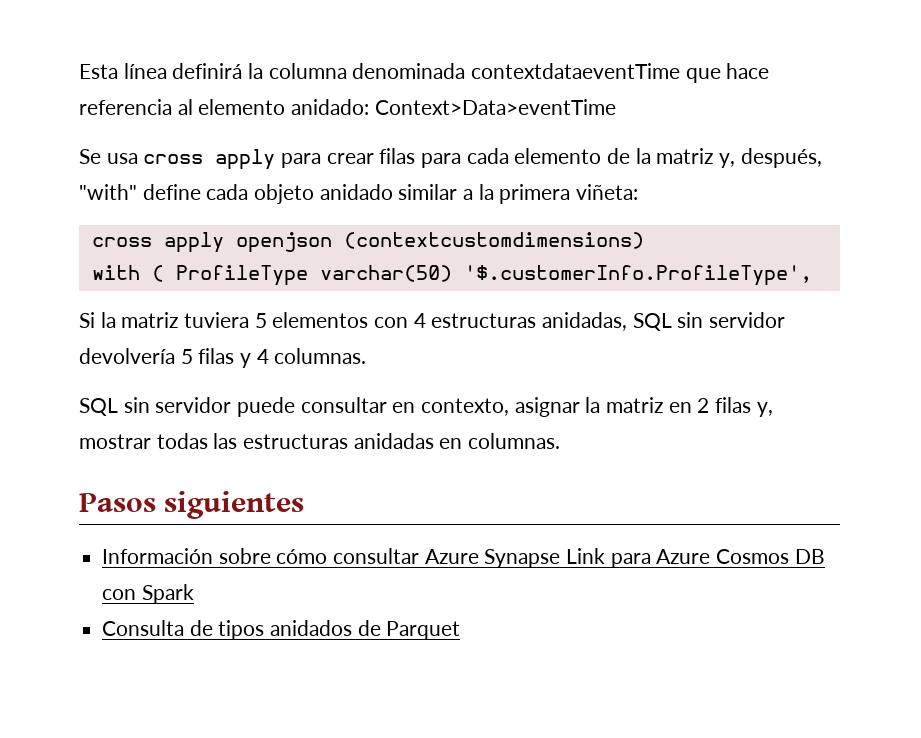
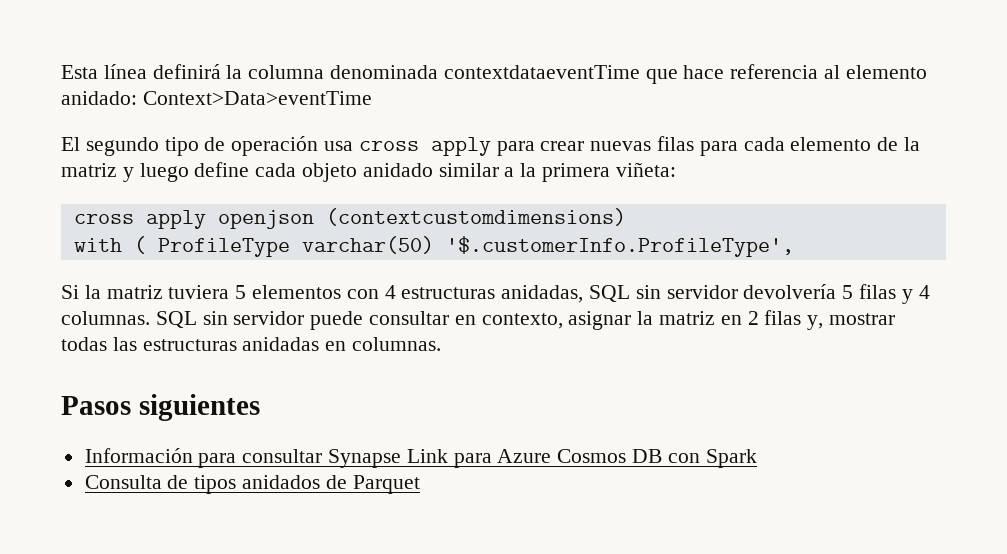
- Se usa cross apply para crear filas para cada elemento de la matriz y, después, "with" define cada objeto anidado similar a la primera viñeta:
+ El segundo tipo de operación usa cross apply para crear nuevas filas para cada elemento de la matriz y luego define cada objeto anidado similar a la primera viñeta:
- Si la matriz tuviera 5 elementos con 4 estructuras anidadas, SQL sin servidor devolvería 5 filas y 4 columnas.
- SQL sin servidor puede consultar en contexto, asignar la matriz en 2 filas y, mostrar todas las estructuras anidadas en columnas.
+ Si la matriz tuviera 5 elementos con 4 estructuras anidadas, SQL sin servidor devolvería 5 filas y 4 columnas. SQL sin servidor puede consultar en contexto, asignar la matriz en 2 filas y, mostrar todas las estructuras anidadas en columnas.
- Información sobre cómo consultar Azure Synapse Link para Azure Cosmos DB con Spark
+ Información para consultar Synapse Link para Azure Cosmos DB con Spark

